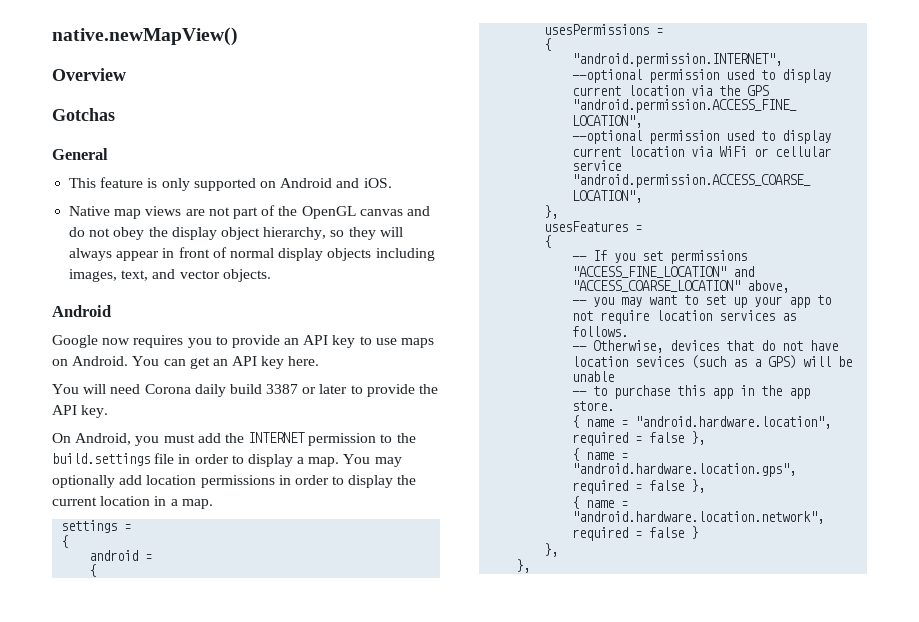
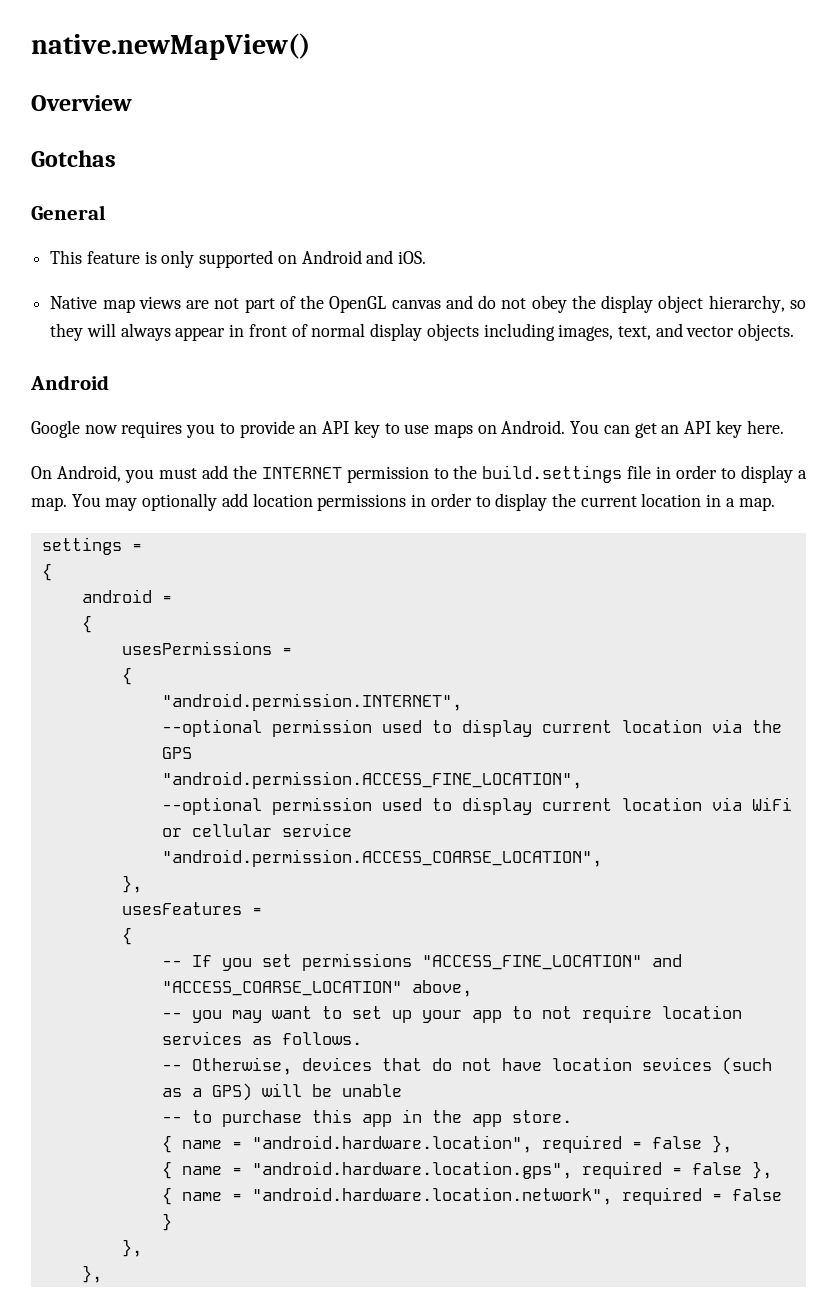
- You will need Corona daily build 3387 or later to provide the API key.

